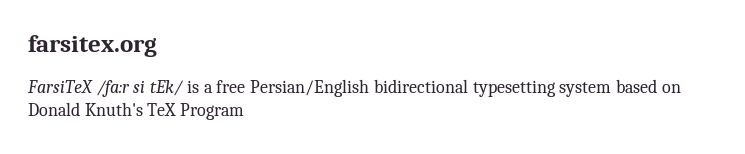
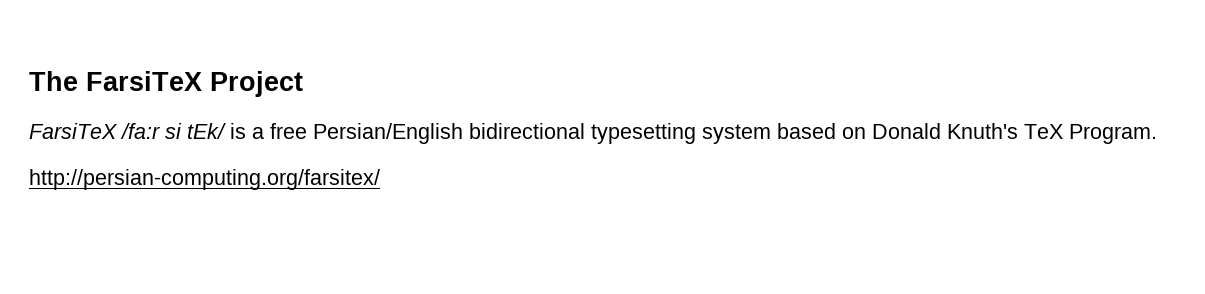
- farsitex.org
+ The FarsiTeX Project
- FarsiTeX /fa:r si tEk/ is a free Persian/English bidirectional typesetting system based on Donald Knuth's TeX Program
+ FarsiTeX /fa:r si tEk/ is a free Persian/English bidirectional typesetting system based on Donald Knuth's TeX Program.
+ http://persian-computing.org/farsitex/

